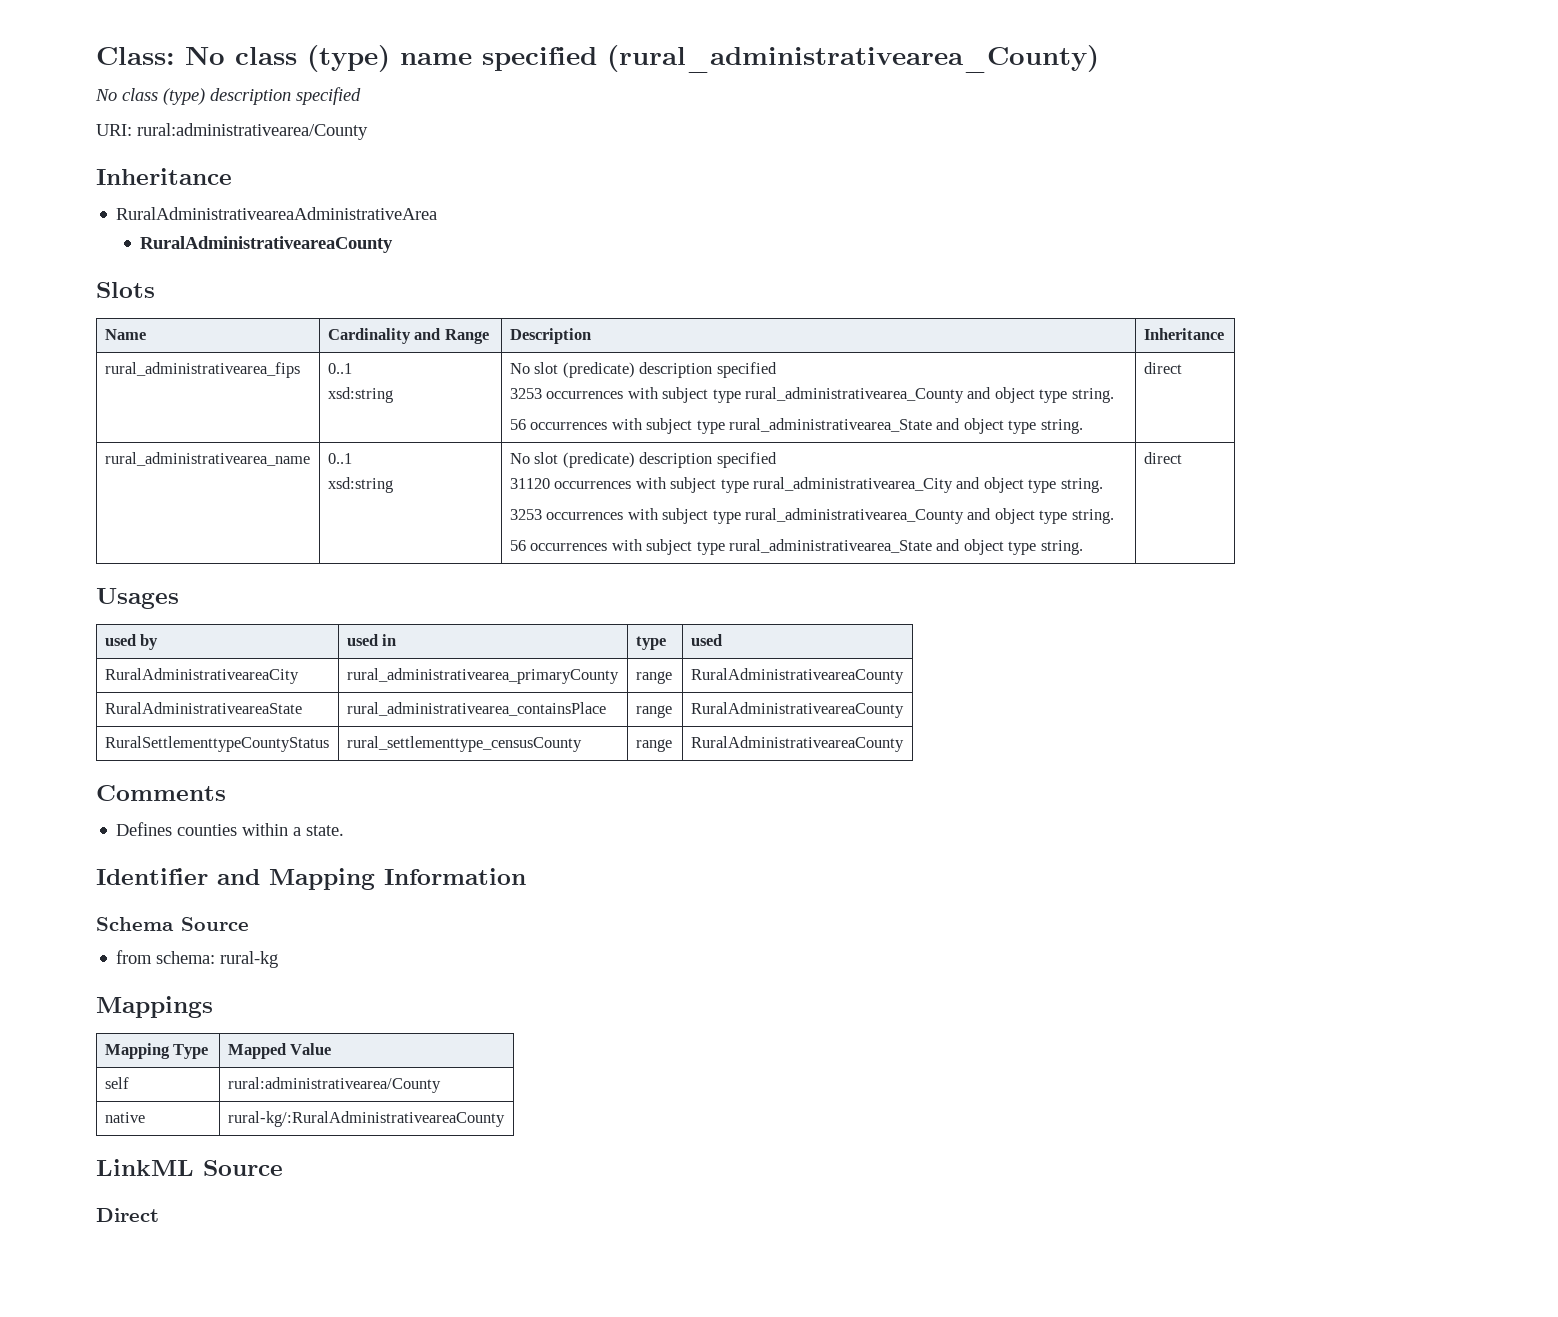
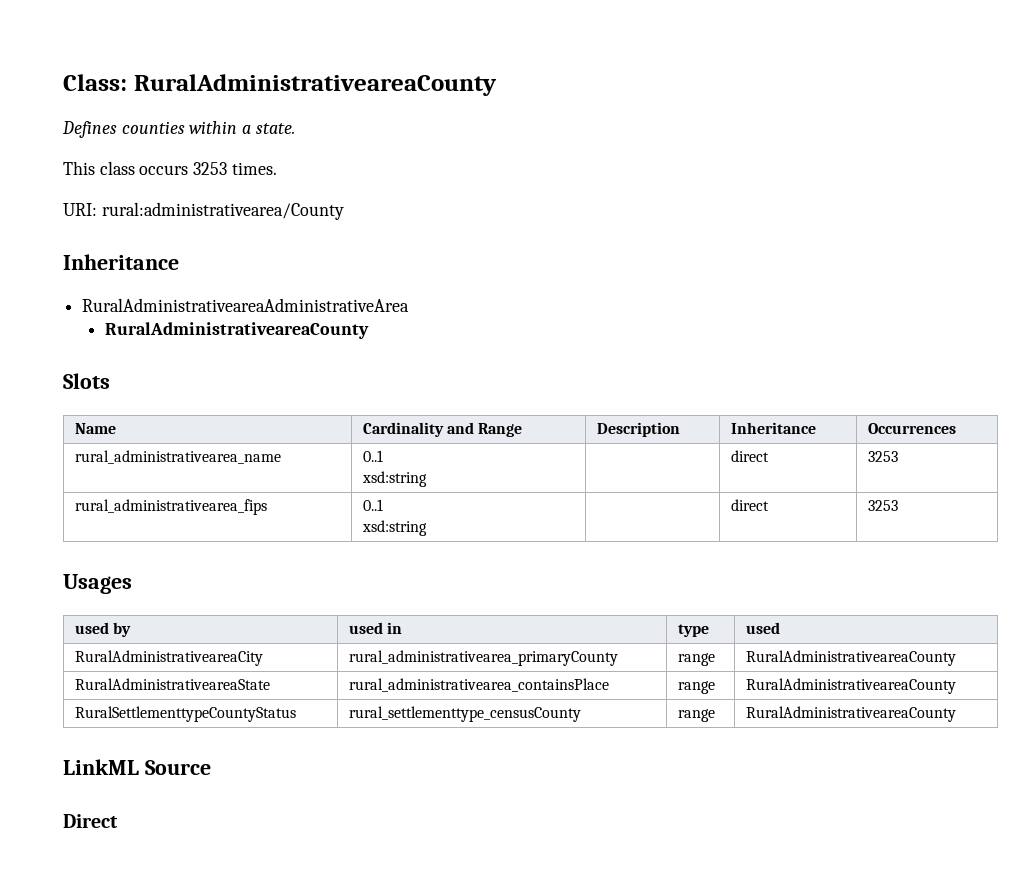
- Class: No class (type) name specified (rural_administrativearea_County)
- No class (type) description specified
+ Class: RuralAdministrativeareaCounty
+ Defines counties within a state.
+ This class occurs 3253 times.
- Name | Cardinality and Range | Description | Inheritance
+ Name | Cardinality and Range | Description | Inheritance | Occurrences
+ rural_administrativearea_name | 0..1
+ xsd:string | | direct | 3253
  rural_administrativearea_fips | 0..1
- xsd:string | No slot (predicate) description specified
- 3253 occurrences with subject type rural_administrativearea_County and object type string.
- 56 occurrences with subject type rural_administrativearea_State and object type string. | direct
- rural_administrativearea_name | 0..1
- xsd:string | No slot (predicate) description specified
- 31120 occurrences with subject type rural_administrativearea_City and object type string.
- 3253 occurrences with subject type rural_administrativearea_County and object type string.
- 56 occurrences with subject type rural_administrativearea_State and object type string. | direct
+ xsd:string | | direct | 3253
- Comments
- Defines counties within a state.
- Identifier and Mapping Information
- Schema Source
- from schema: rural-kg
- Mappings
- Mapping Type | Mapped Value
- self | rural:administrativearea/County
- native | rural-kg/:RuralAdministrativeareaCounty

